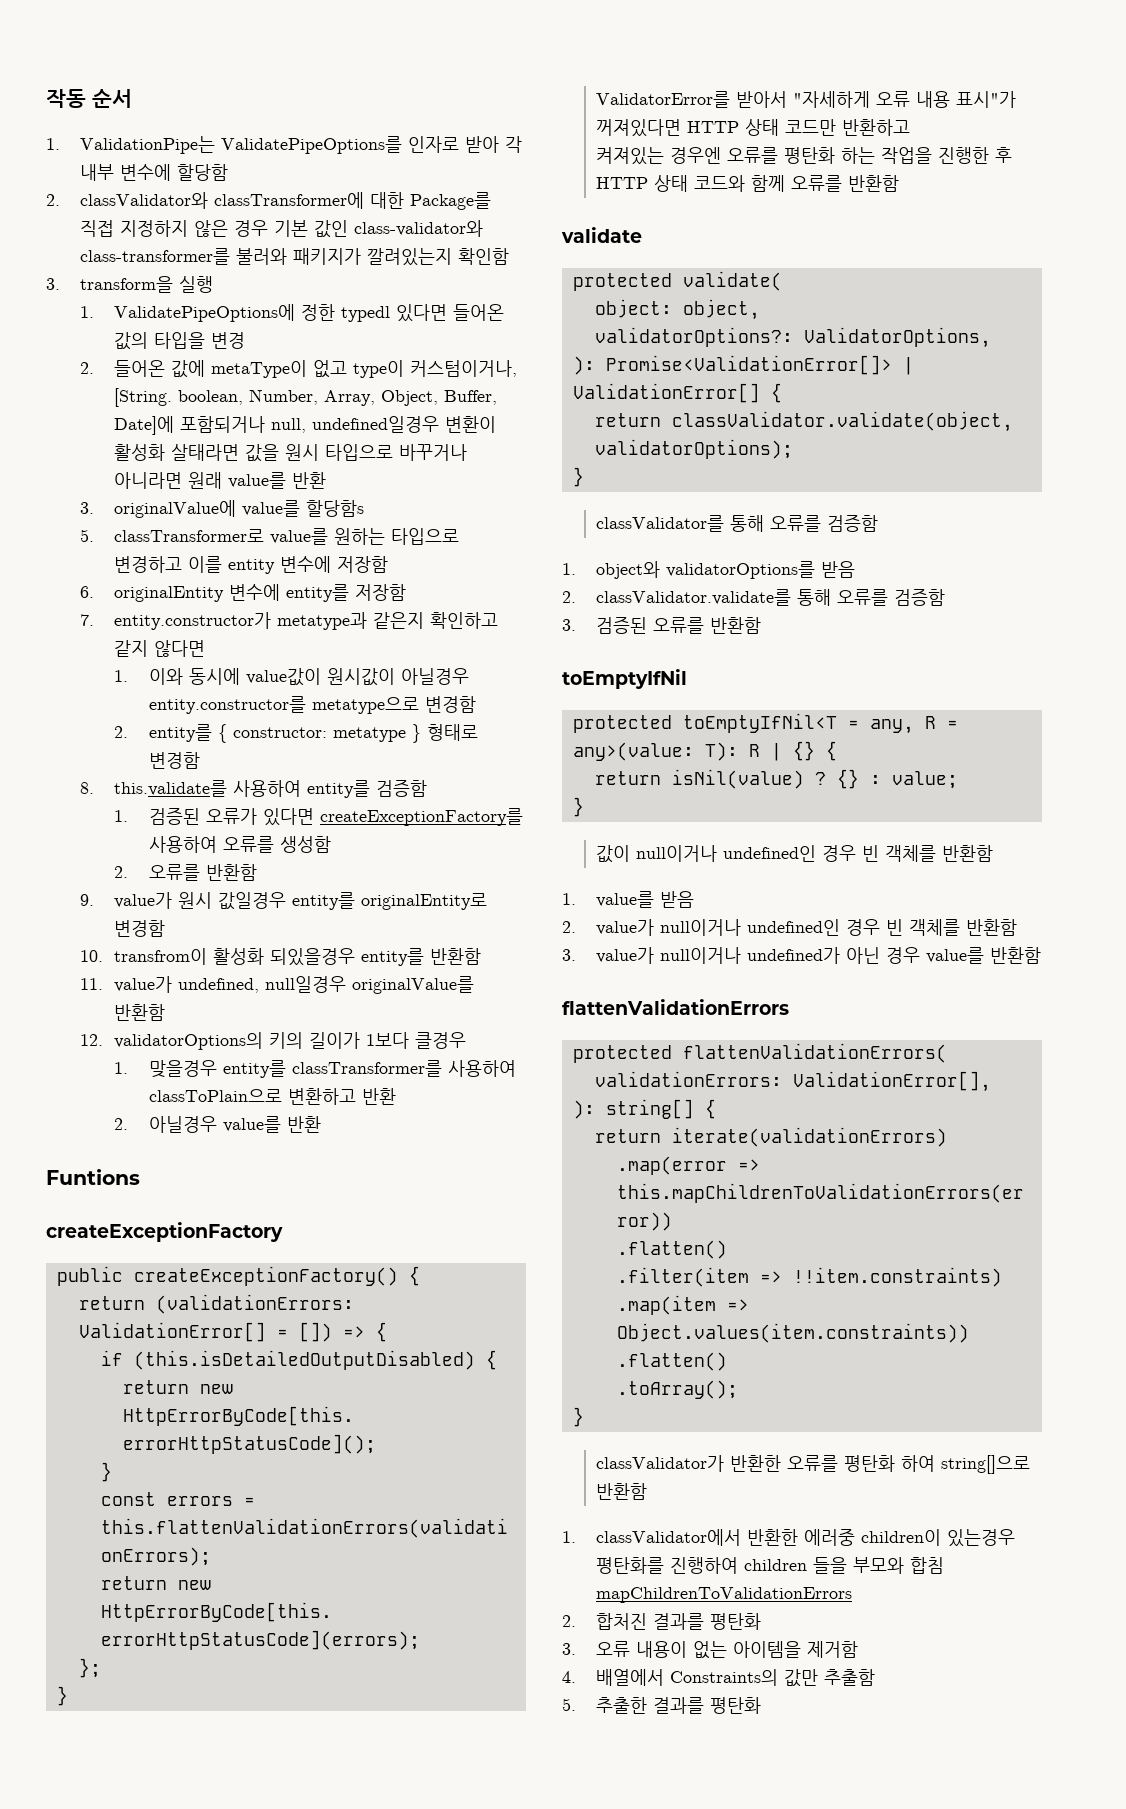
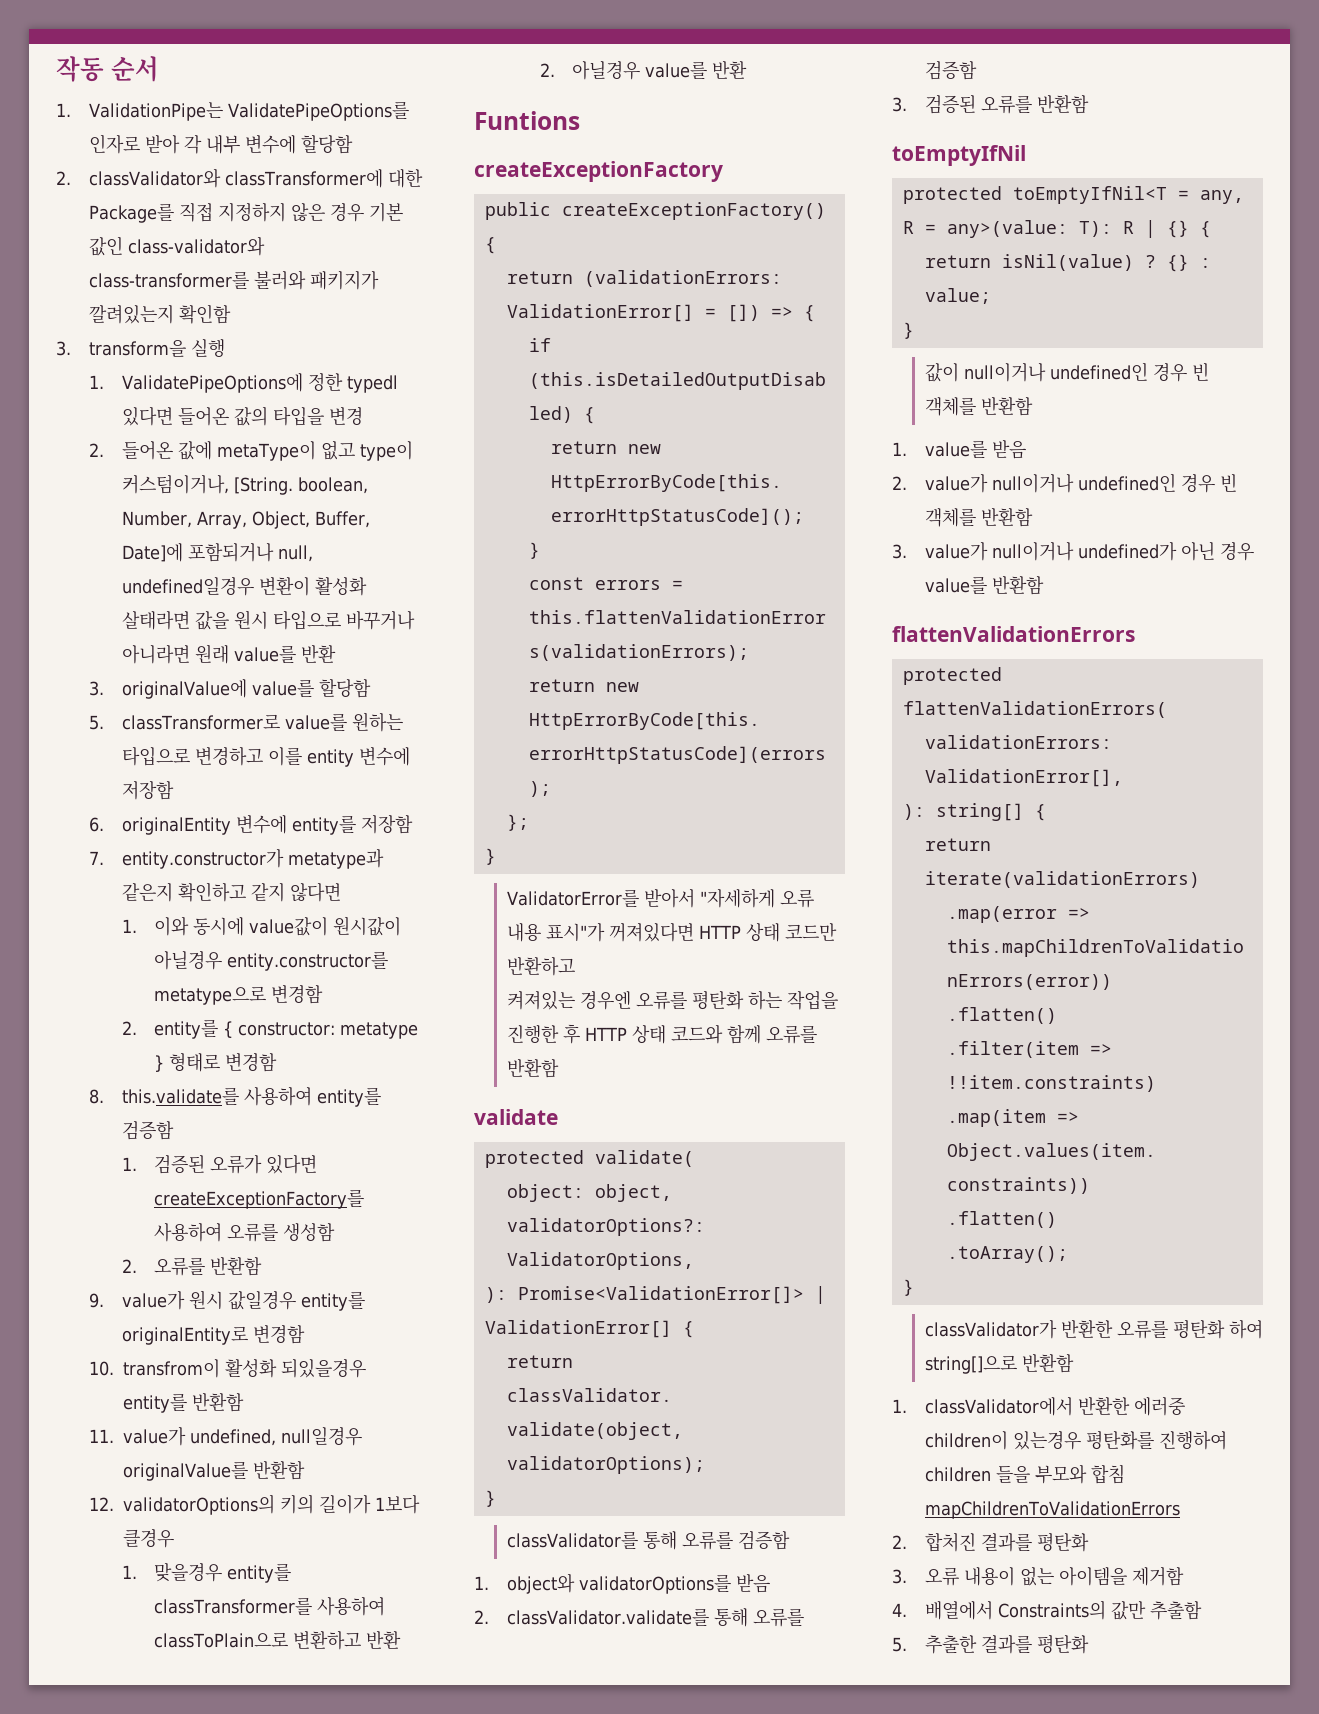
- 3. originalValue에 value를 할당함s
+ 3. originalValue에 value를 할당함

